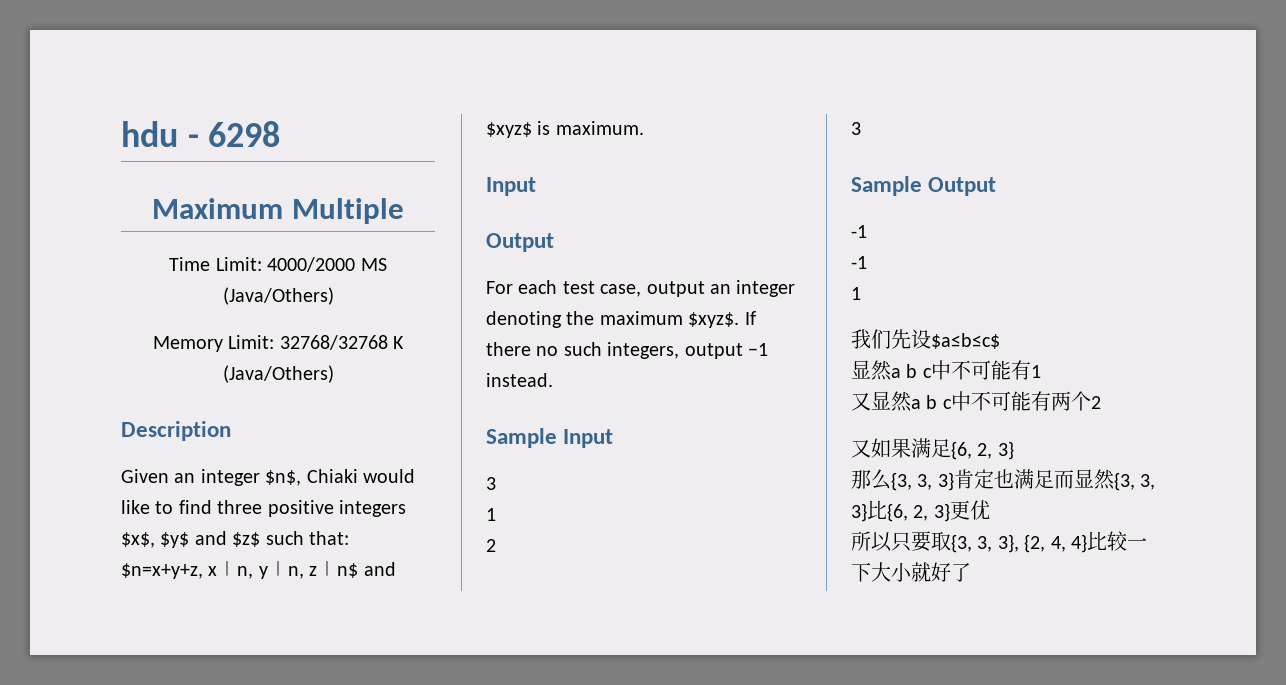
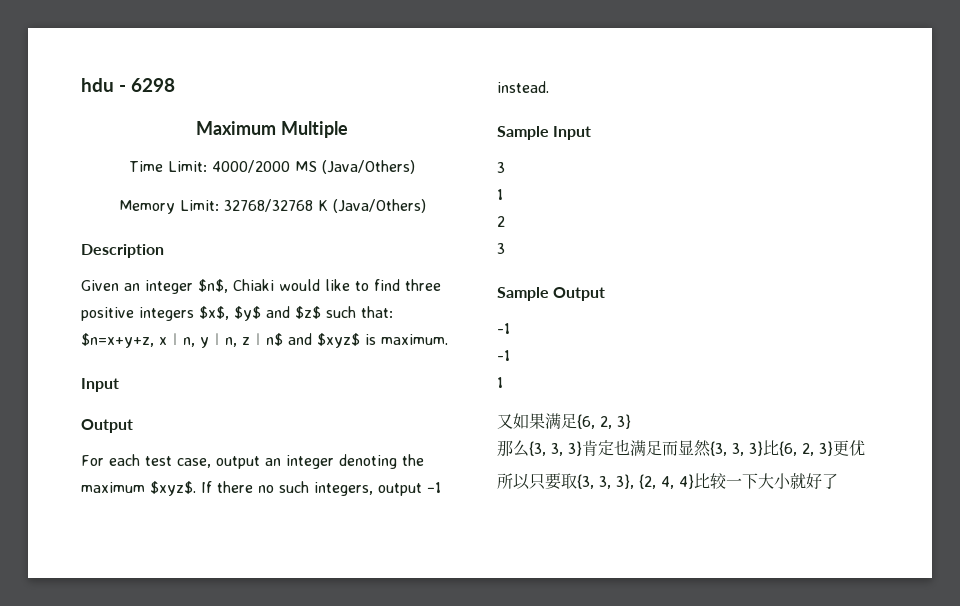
- 我们先设$a≤b≤c$
- 显然a b c中不可能有1
- 又显然a b c中不可能有两个2

